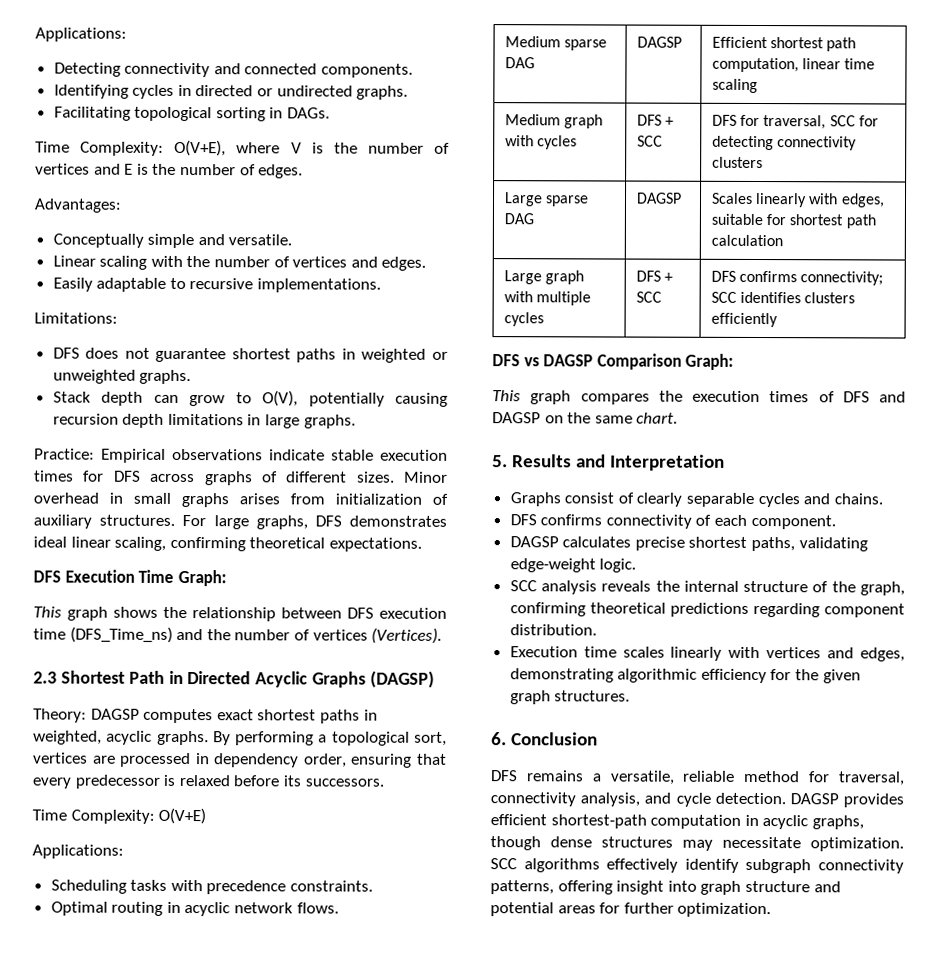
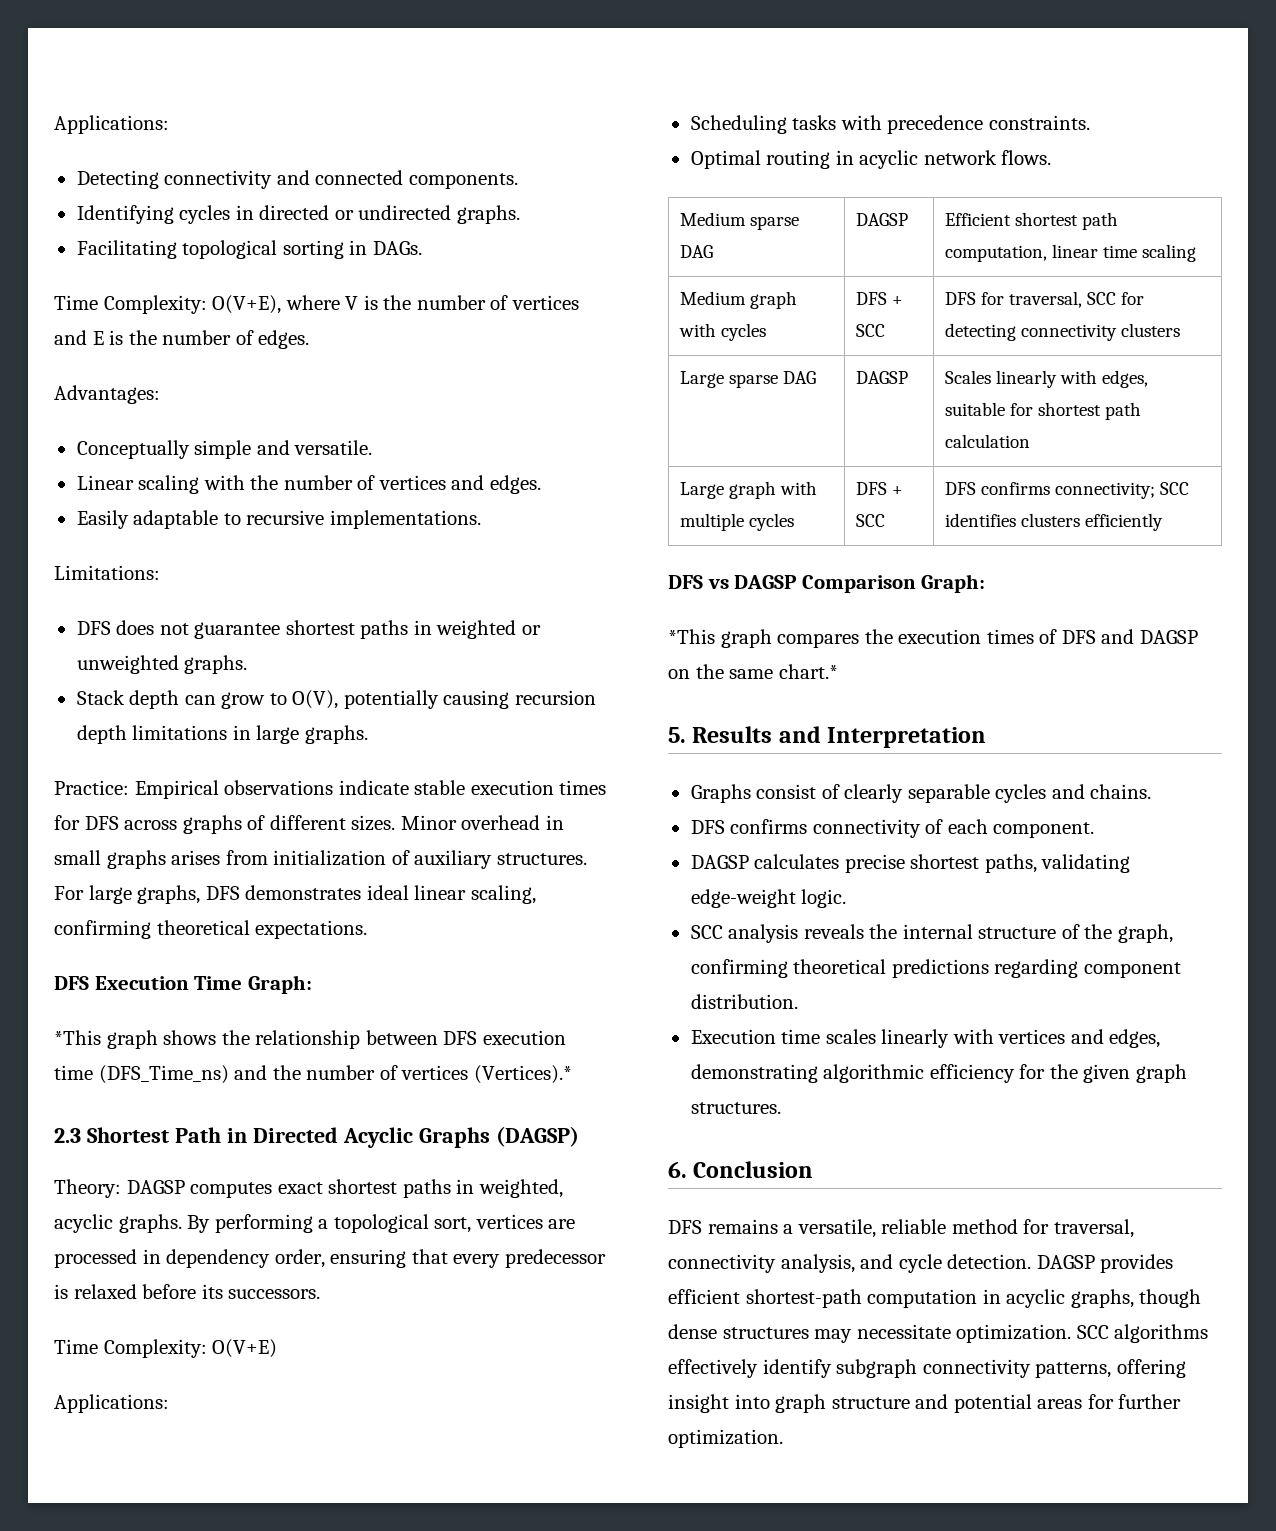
- This graph shows the relationship between DFS execution time (DFS_Time_ns) and the number of vertices (Vertices).
+ *This graph shows the relationship between DFS execution time (DFS_Time_ns) and the number of vertices (Vertices).*
- This graph compares the execution times of DFS and DAGSP on the same chart.
+ *This graph compares the execution times of DFS and DAGSP on the same chart.*

